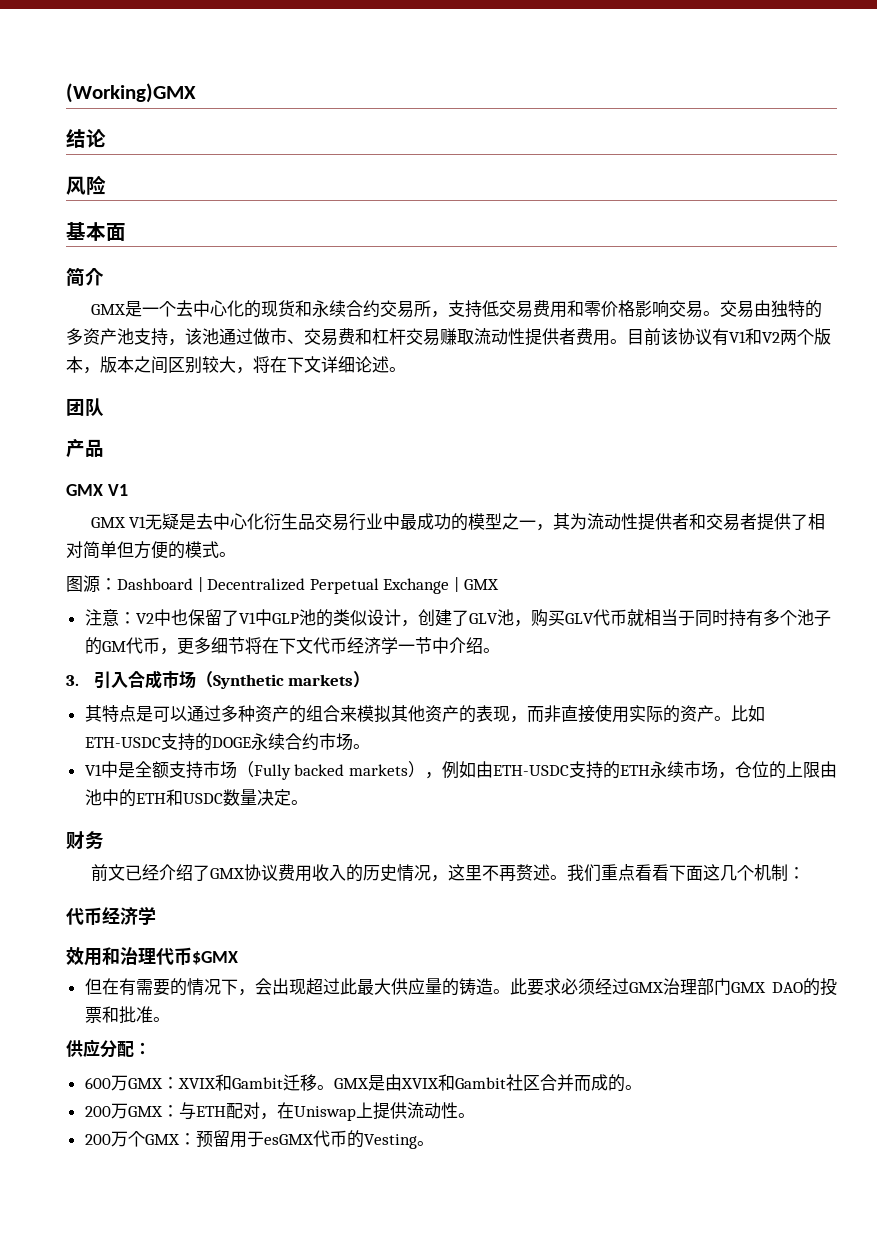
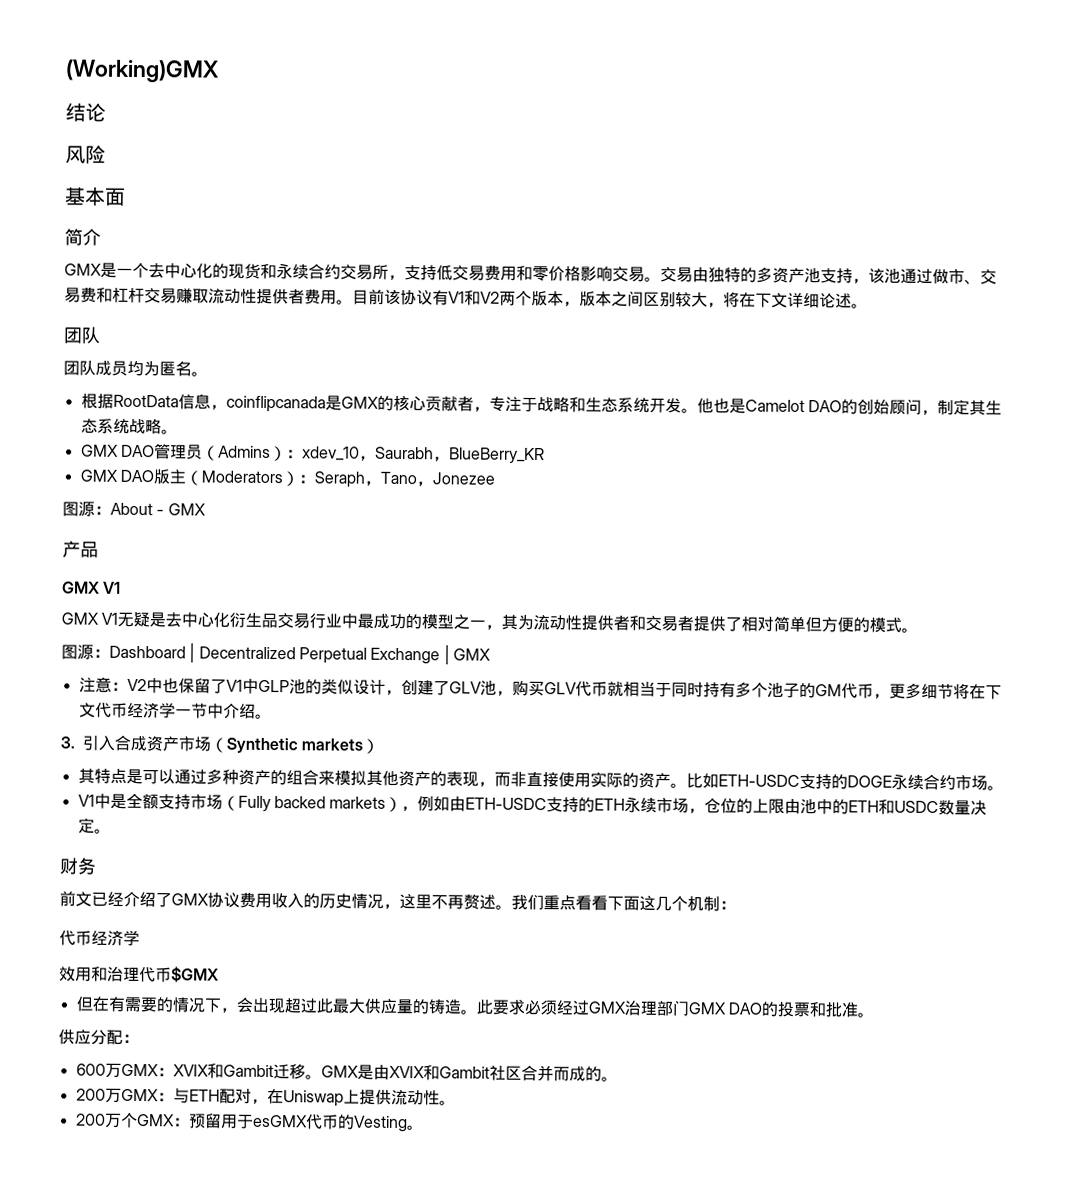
+ 团队成员均为匿名。
+ 根据RootData信息，coinflipcanada是GMX的核心贡献者，专注于战略和生态系统开发。他也是Camelot DAO的创始顾问，制定其生态系统战略。
+ GMX DAO管理员（Admins）：xdev_10，Saurabh，BlueBerry_KR
+ GMX DAO版主（Moderators）：Seraph，Tano，Jonezee
+ 图源：About - GMX
- 3.引入合成市场（Synthetic markets）
+ 3.引入合成资产市场（Synthetic markets）

